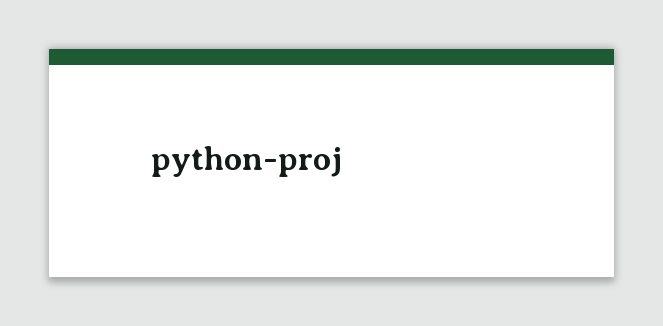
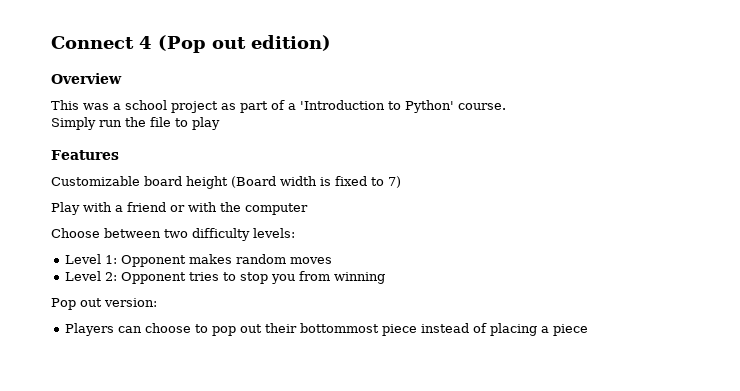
- python-proj
+ Connect 4 (Pop out edition)
+ Overview
+ This was a school project as part of a 'Introduction to Python' course.
+ Simply run the file to play
+ Features
+ Customizable board height (Board width is fixed to 7)
+ Play with a friend or with the computer
+ Choose between two difficulty levels:
+ Level 1: Opponent makes random moves
+ Level 2: Opponent tries to stop you from winning
+ Pop out version:
+ Players can choose to pop out their bottommost piece instead of placing a piece

